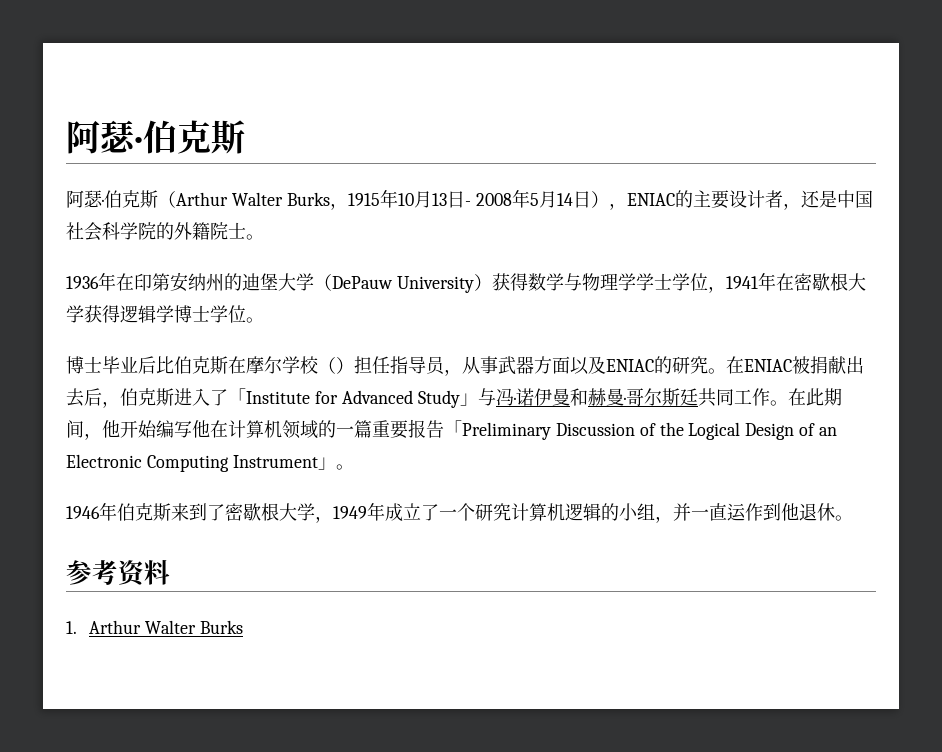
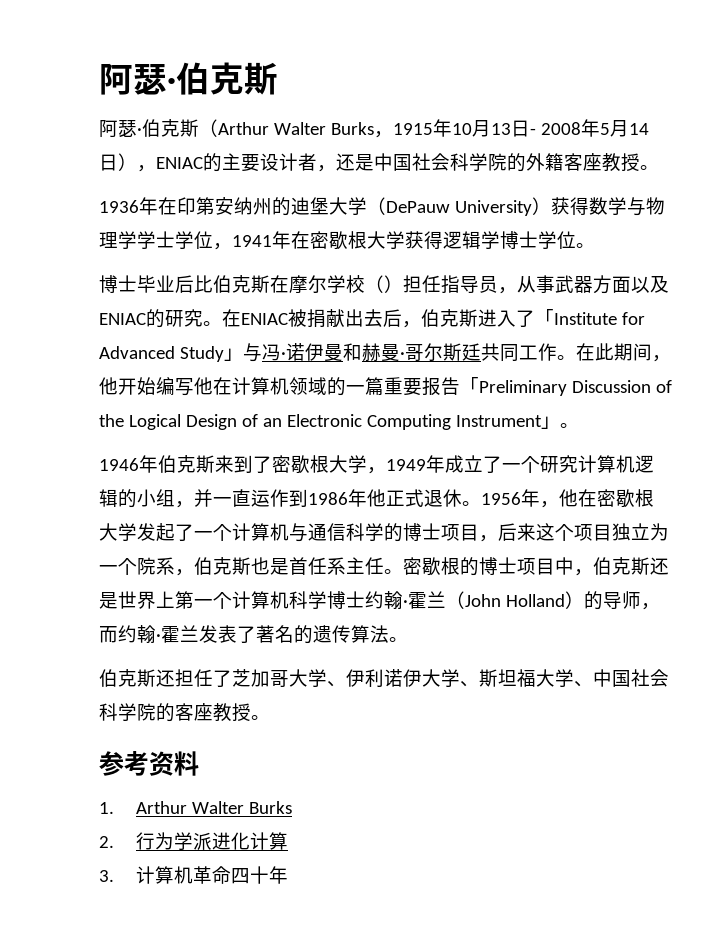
- 阿瑟·伯克斯（Arthur Walter Burks，1915年10月13日- 2008年5月14日），ENIAC的主要设计者，还是中国社会科学院的外籍院士。
+ 阿瑟·伯克斯（Arthur Walter Burks，1915年10月13日- 2008年5月14日），ENIAC的主要设计者，还是中国社会科学院的外籍客座教授。
- 1946年伯克斯来到了密歇根大学，1949年成立了一个研究计算机逻辑的小组，并一直运作到他退休。
+ 1946年伯克斯来到了密歇根大学，1949年成立了一个研究计算机逻辑的小组，并一直运作到1986年他正式退休。1956年，他在密歇根大学发起了一个计算机与通信科学的博士项目，后来这个项目独立为一个院系，伯克斯也是首任系主任。密歇根的博士项目中，伯克斯还是世界上第一个计算机科学博士约翰·霍兰（John Holland）的导师，而约翰·霍兰发表了著名的遗传算法。
+ 伯克斯还担任了芝加哥大学、伊利诺伊大学、斯坦福大学、中国社会科学院的客座教授。
+ 2.行为学派进化计算
+ 3.计算机革命四十年

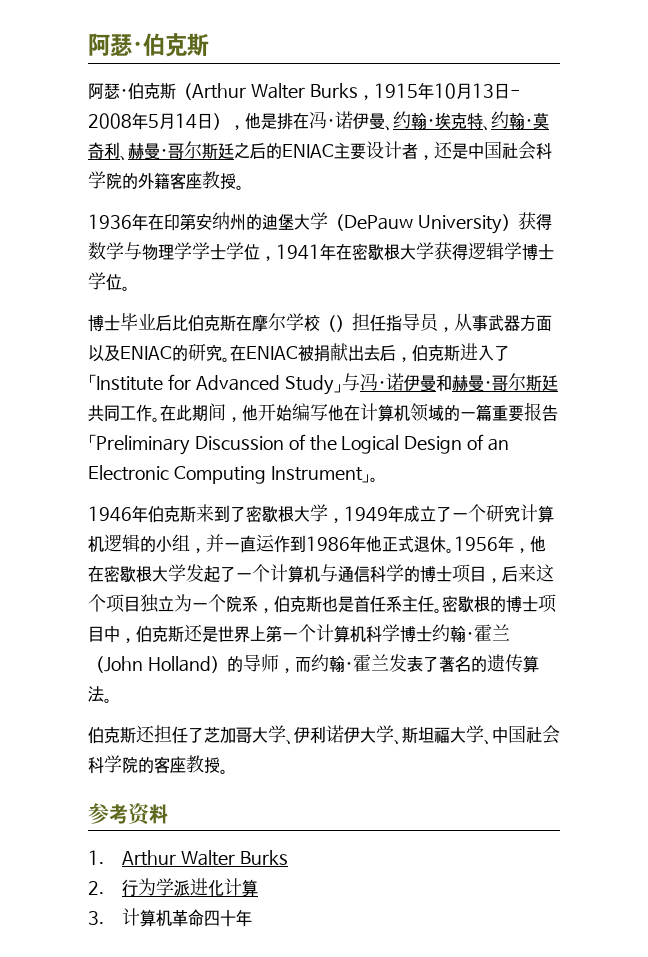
- 阿瑟·伯克斯（Arthur Walter Burks，1915年10月13日- 2008年5月14日），ENIAC的主要设计者，还是中国社会科学院的外籍客座教授。
+ 阿瑟·伯克斯（Arthur Walter Burks，1915年10月13日- 2008年5月14日），他是排在冯·诺伊曼、约翰·埃克特、约翰·莫奇利、赫曼·哥尔斯廷之后的ENIAC主要设计者，还是中国社会科学院的外籍客座教授。

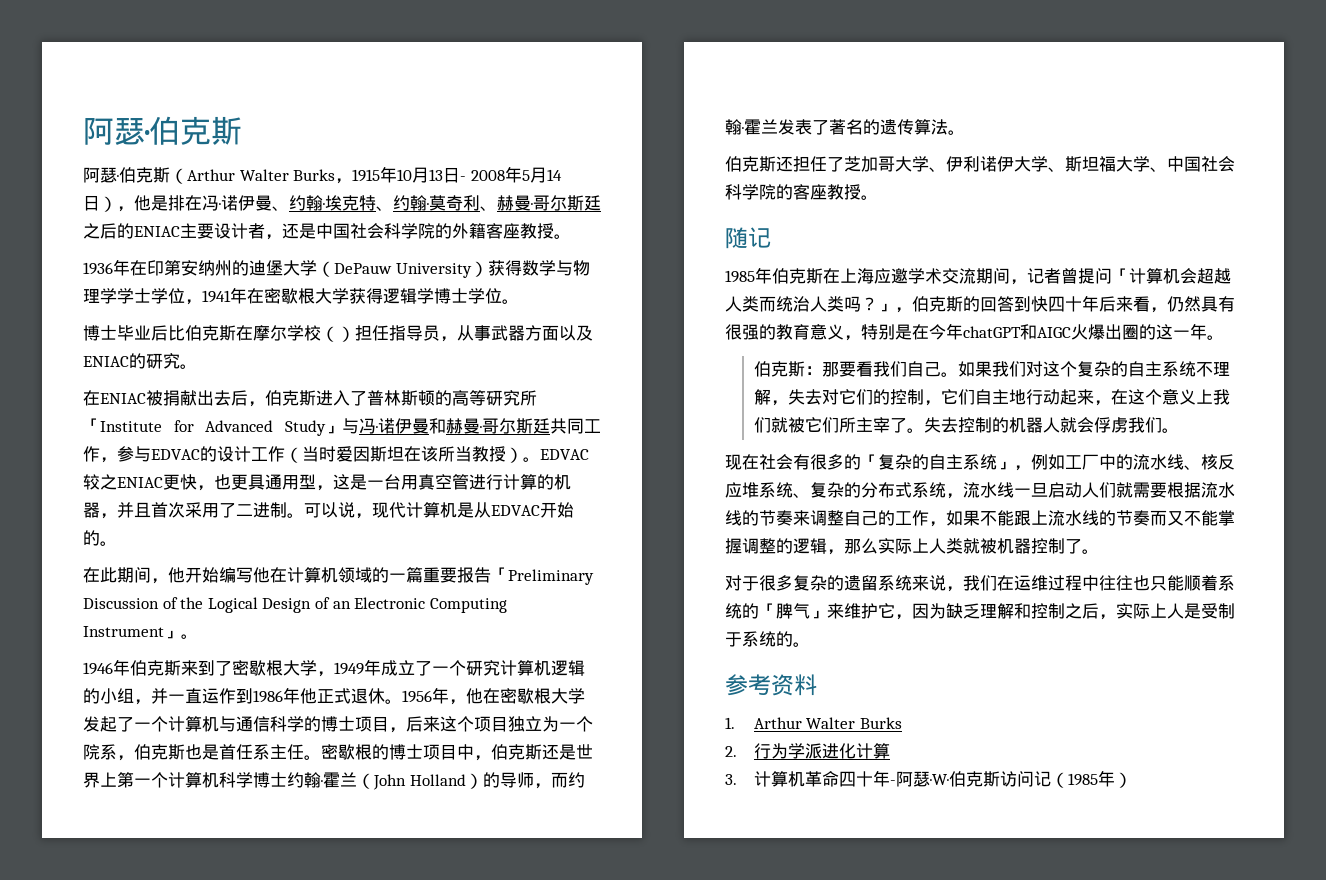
- 博士毕业后比伯克斯在摩尔学校（）担任指导员，从事武器方面以及ENIAC的研究。在ENIAC被捐献出去后，伯克斯进入了「Institute for Advanced Study」与冯·诺伊曼和赫曼·哥尔斯廷共同工作。在此期间，他开始编写他在计算机领域的一篇重要报告「Preliminary Discussion of the Logical Design of an Electronic Computing Instrument」。
+ 博士毕业后比伯克斯在摩尔学校（）担任指导员，从事武器方面以及ENIAC的研究。
+ 在ENIAC被捐献出去后，伯克斯进入了普林斯顿的高等研究所「Institute for Advanced Study」与冯·诺伊曼和赫曼·哥尔斯廷共同工作，参与EDVAC的设计工作（当时爱因斯坦在该所当教授）。EDVAC较之ENIAC更快，也更具通用型，这是一台用真空管进行计算的机器，并且首次采用了二进制。可以说，现代计算机是从EDVAC开始的。
+ 在此期间，他开始编写他在计算机领域的一篇重要报告「Preliminary Discussion of the Logical Design of an Electronic Computing Instrument」。
+ 随记
+ 1985年伯克斯在上海应邀学术交流期间，记者曾提问「计算机会超越人类而统治人类吗？」，伯克斯的回答到快四十年后来看，仍然具有很强的教育意义，特别是在今年chatGPT和AIGC火爆出圈的这一年。
+ 伯克斯：那要看我们自己。如果我们对这个复杂的自主系统不理解，失去对它们的控制，它们自主地行动起来，在这个意义上我们就被它们所主宰了。失去控制的机器人就会俘虏我们。
+ 现在社会有很多的「复杂的自主系统」，例如工厂中的流水线、核反应堆系统、复杂的分布式系统，流水线一旦启动人们就需要根据流水线的节奏来调整自己的工作，如果不能跟上流水线的节奏而又不能掌握调整的逻辑，那么实际上人类就被机器控制了。
+ 对于很多复杂的遗留系统来说，我们在运维过程中往往也只能顺着系统的「脾气」来维护它，因为缺乏理解和控制之后，实际上人是受制于系统的。
- 3.计算机革命四十年
+ 3.计算机革命四十年-阿瑟·W·伯克斯访问记（1985年）

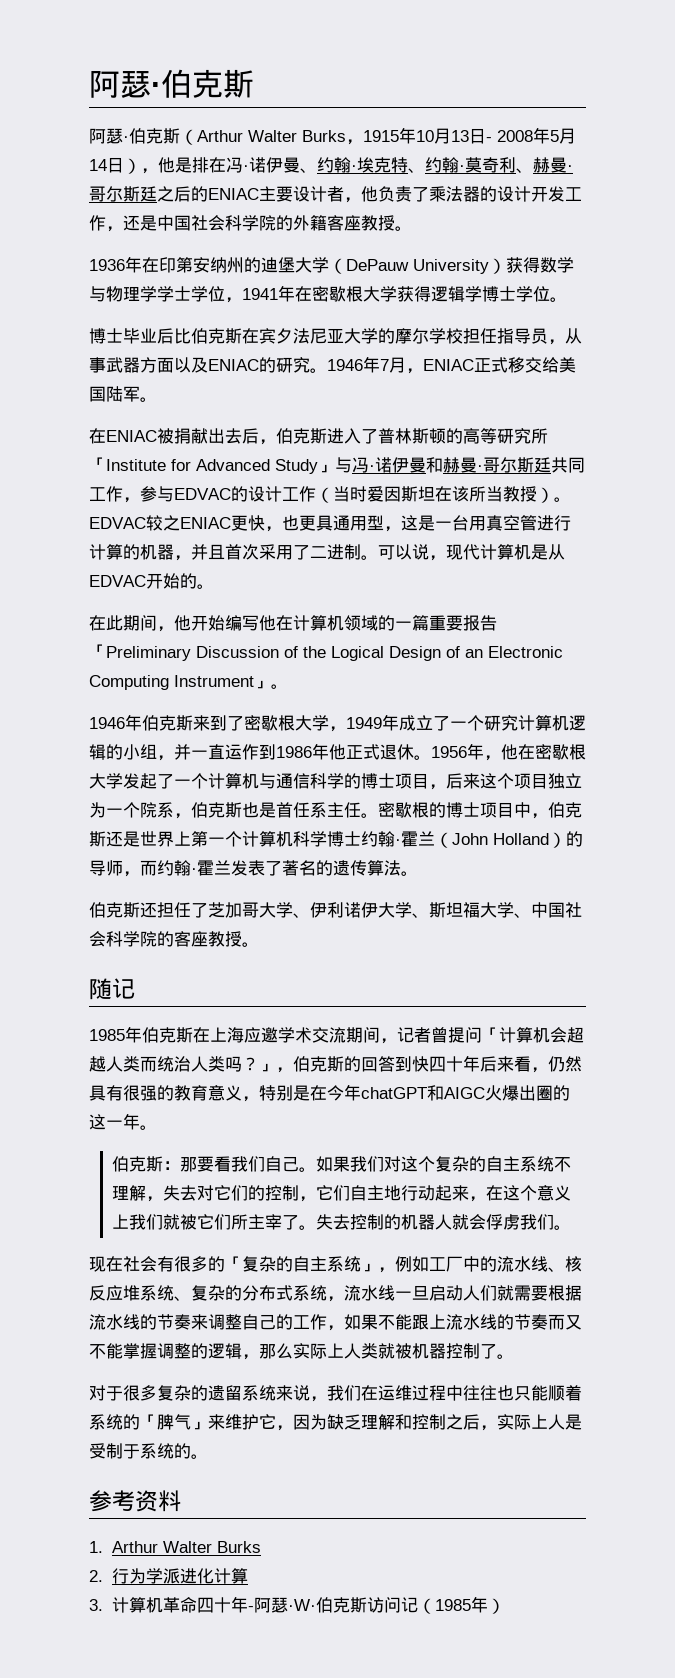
- 阿瑟·伯克斯（Arthur Walter Burks，1915年10月13日- 2008年5月14日），他是排在冯·诺伊曼、约翰·埃克特、约翰·莫奇利、赫曼·哥尔斯廷之后的ENIAC主要设计者，还是中国社会科学院的外籍客座教授。
+ 阿瑟·伯克斯（Arthur Walter Burks，1915年10月13日- 2008年5月14日），他是排在冯·诺伊曼、约翰·埃克特、约翰·莫奇利、赫曼·哥尔斯廷之后的ENIAC主要设计者，他负责了乘法器的设计开发工作，还是中国社会科学院的外籍客座教授。
- 博士毕业后比伯克斯在摩尔学校（）担任指导员，从事武器方面以及ENIAC的研究。
+ 博士毕业后比伯克斯在宾夕法尼亚大学的摩尔学校担任指导员，从事武器方面以及ENIAC的研究。1946年7月，ENIAC正式移交给美国陆军。

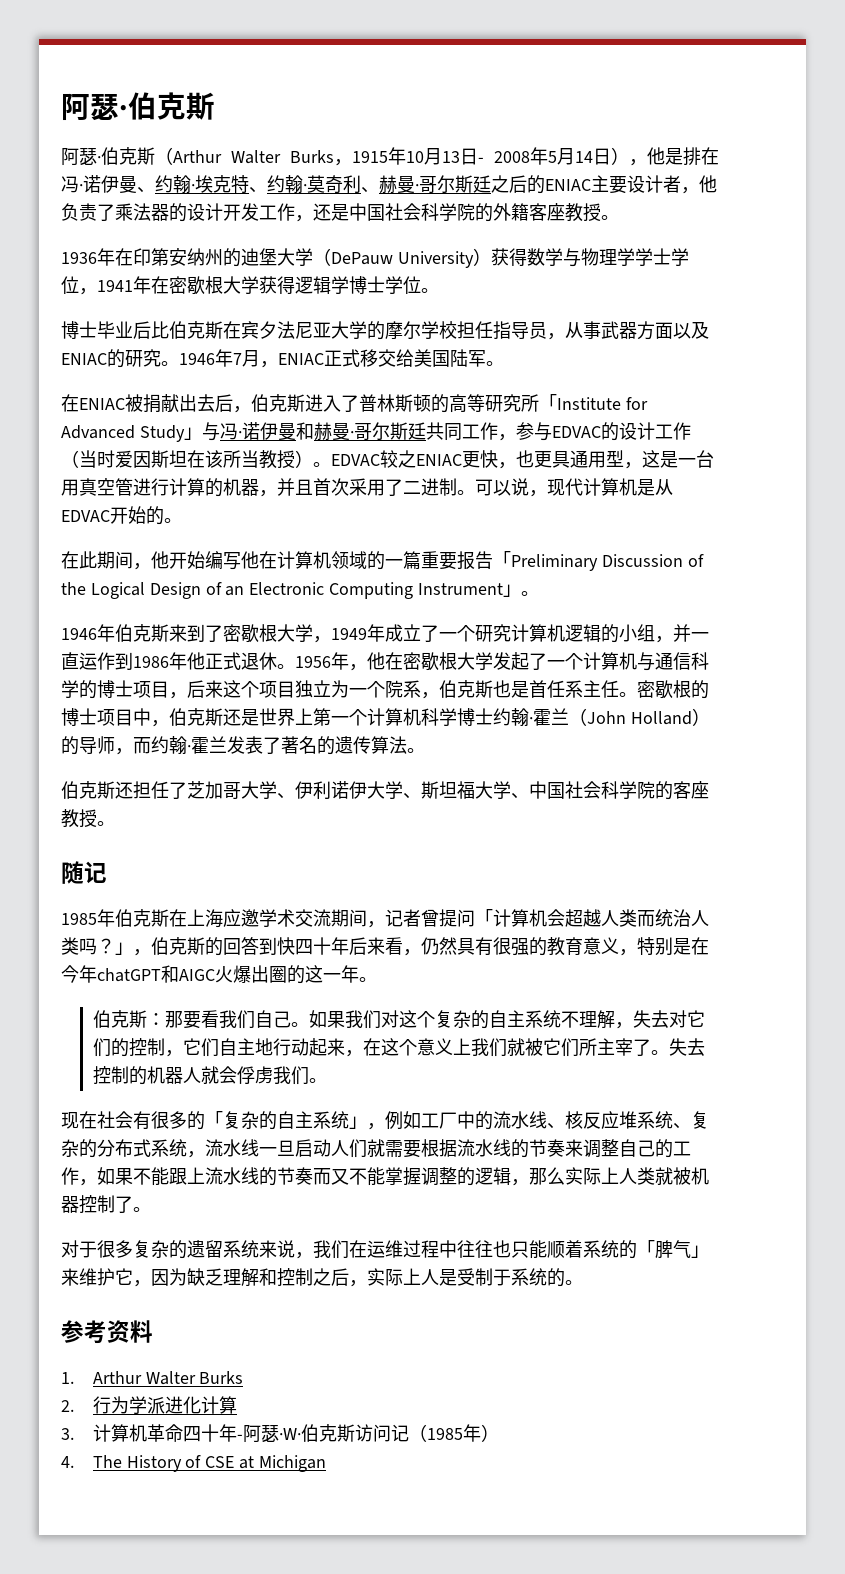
+ 4. The History of CSE at Michigan

